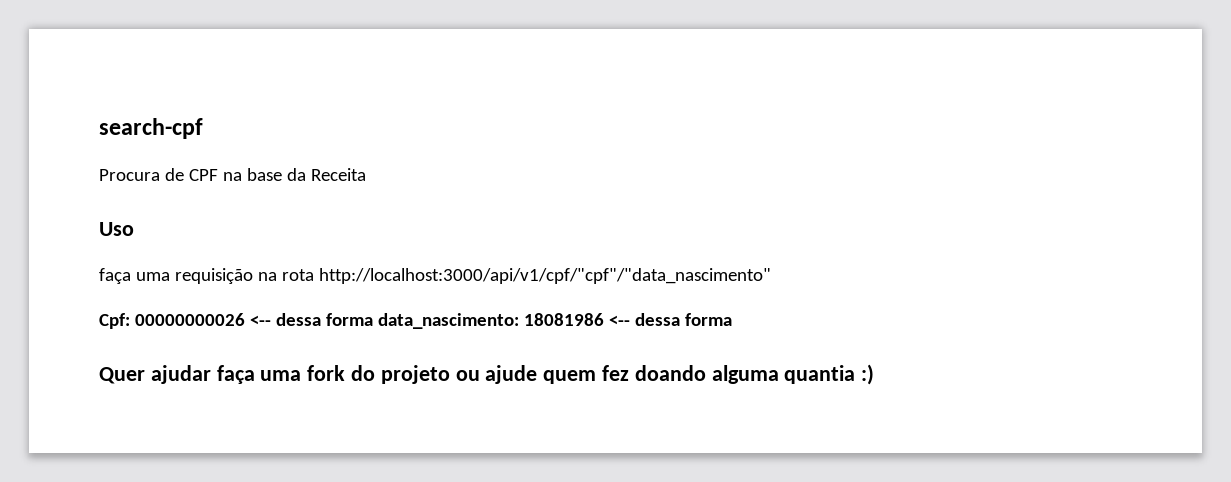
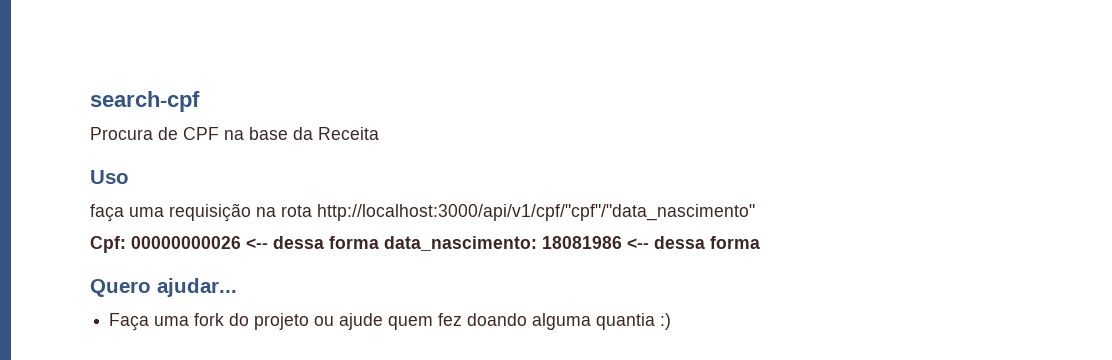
- Quer ajudar faça uma fork do projeto ou ajude quem fez doando alguma quantia :)
+ Quero ajudar...
+ Faça uma fork do projeto ou ajude quem fez doando alguma quantia :)

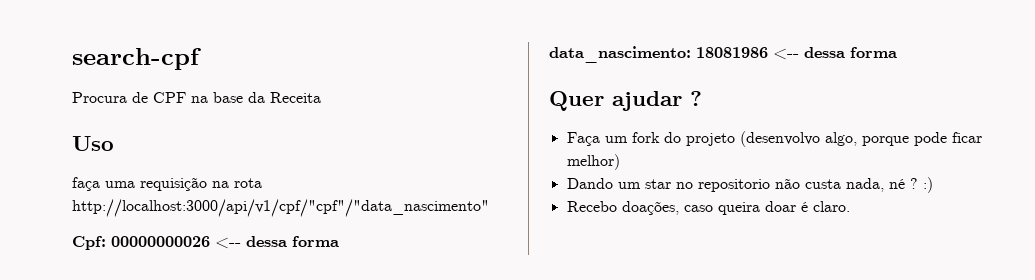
- Cpf: 00000000026 <-- dessa forma data_nascimento: 18081986 <-- dessa forma
+ Cpf: 00000000026 <-- dessa forma
+ data_nascimento: 18081986 <-- dessa forma
- Quero ajudar...
+ Quer ajudar ?
- Faça uma fork do projeto ou ajude quem fez doando alguma quantia :)
+ Faça um fork do projeto (desenvolvo algo, porque pode ficar melhor)
+ Dando um star no repositorio não custa nada, né ? :)
+ Recebo doações, caso queira doar é claro.

